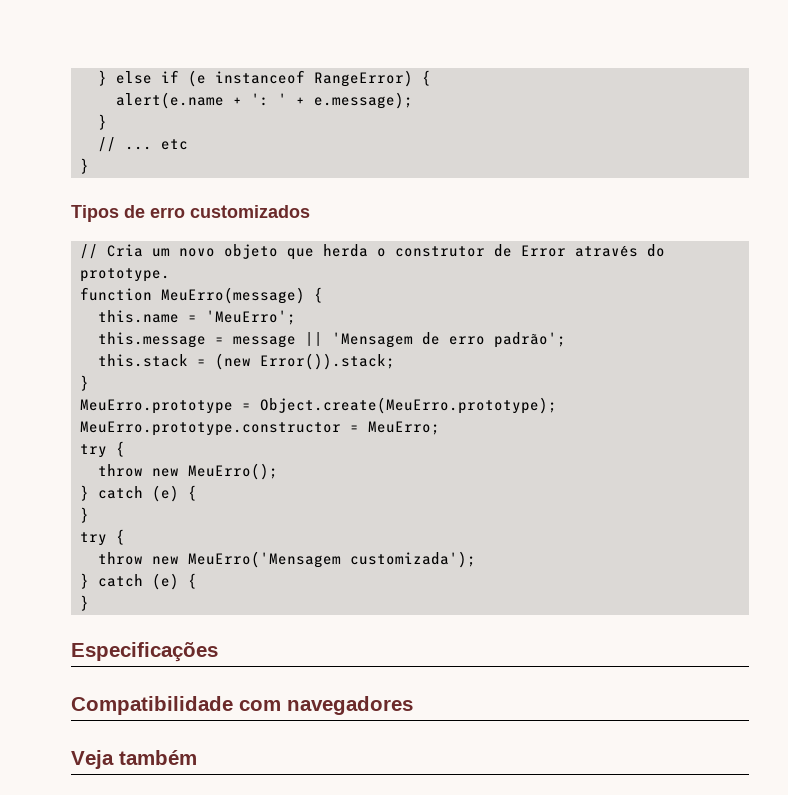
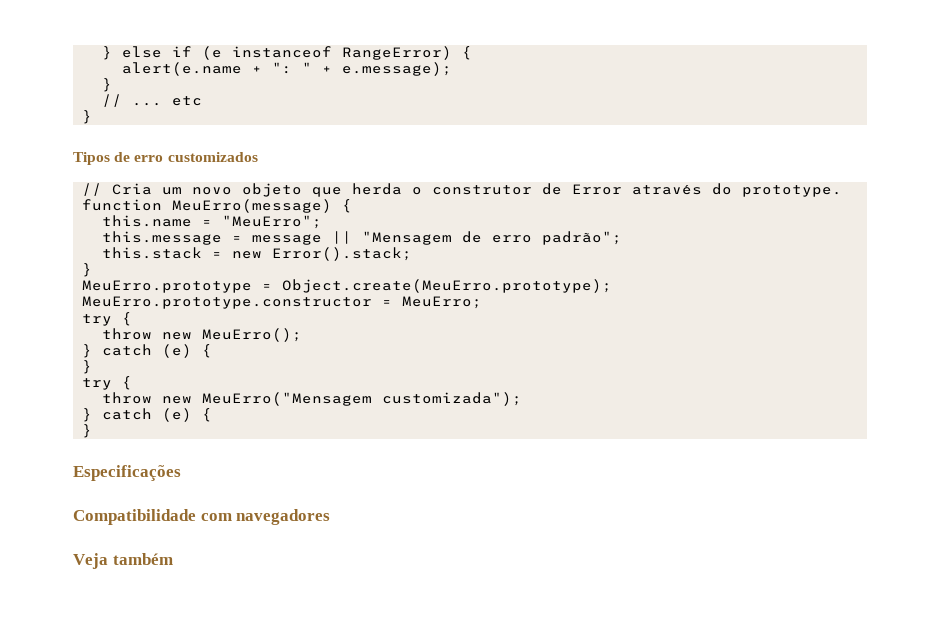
- alert(e.name + ': ' + e.message);
+ alert(e.name + ": " + e.message);
- this.name = 'MeuErro';
+ this.name = "MeuErro";
- this.message = message || 'Mensagem de erro padrão';
+ this.message = message || "Mensagem de erro padrão";
- this.stack = (new Error()).stack;
+ this.stack = new Error().stack;
- throw new MeuErro('Mensagem customizada');
+ throw new MeuErro("Mensagem customizada");

